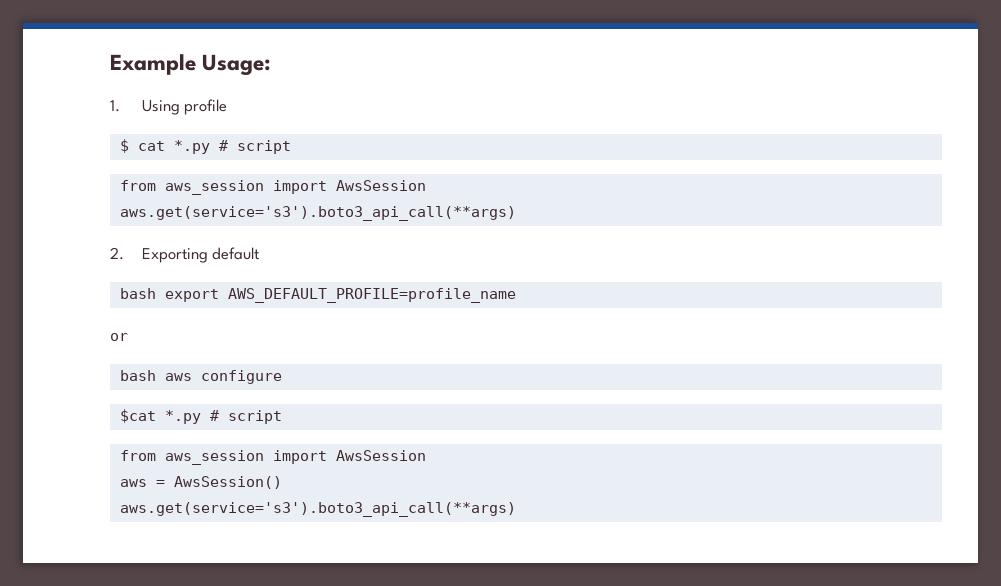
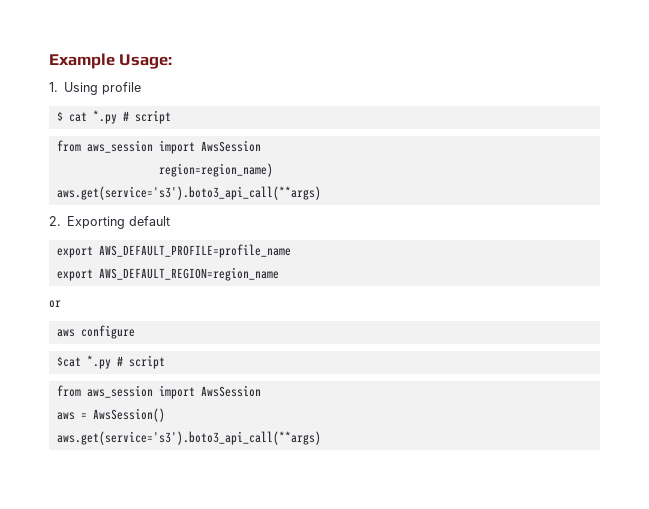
+ region=region_name)
- bash export AWS_DEFAULT_PROFILE=profile_name
+ export AWS_DEFAULT_PROFILE=profile_name
+ export AWS_DEFAULT_REGION=region_name
- bash aws configure
+ aws configure

